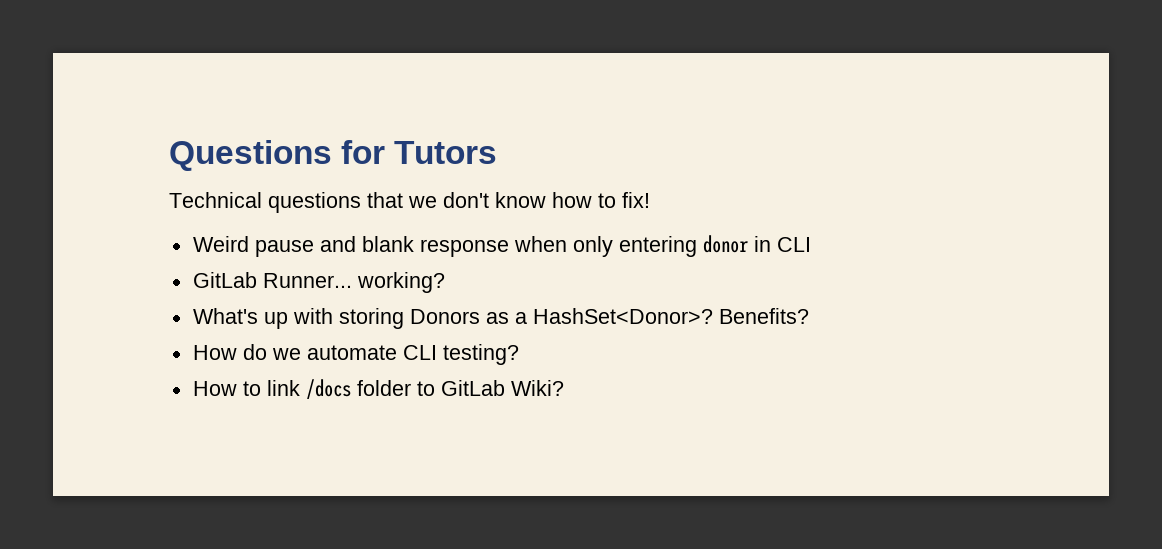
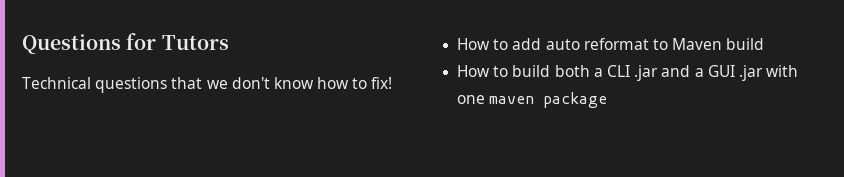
- Weird pause and blank response when only entering donor in CLI
- GitLab Runner... working?
- What's up with storing Donors as a HashSet<Donor>? Benefits?
- How do we automate CLI testing?
- How to link /docs folder to GitLab Wiki?
+ How to add auto reformat to Maven build
+ How to build both a CLI .jar and a GUI .jar with one maven package

